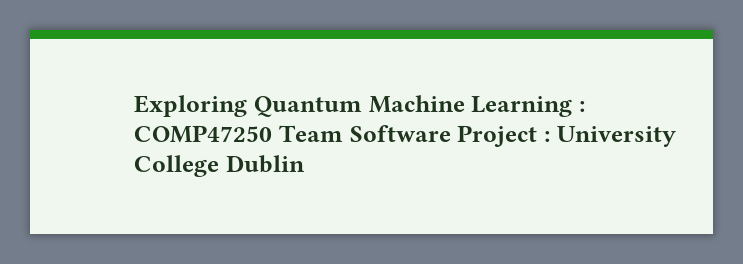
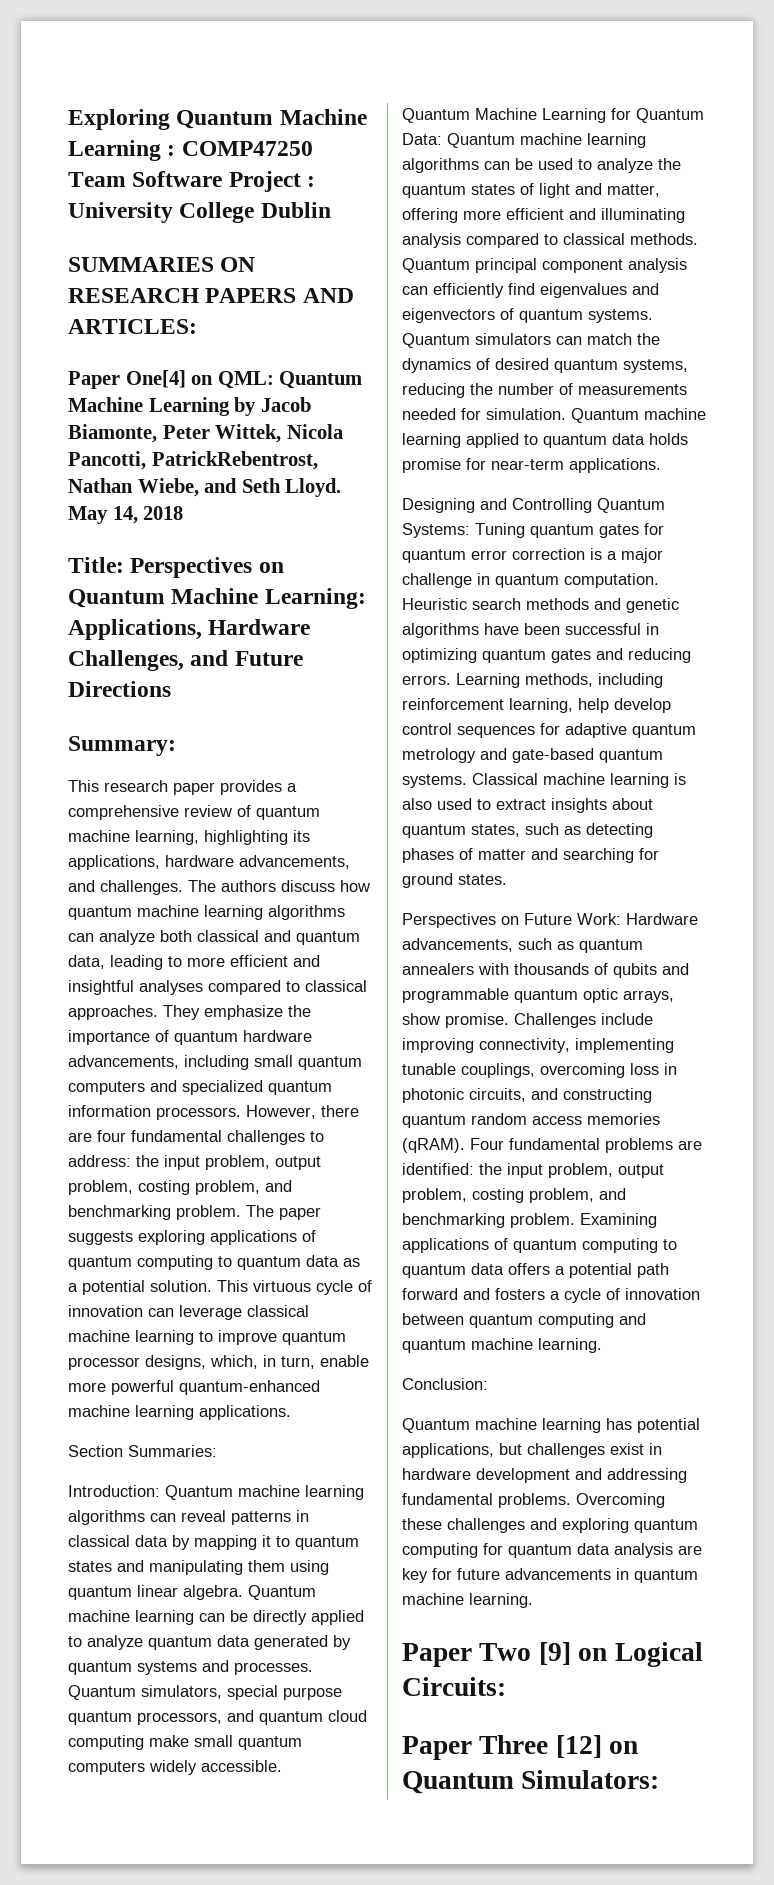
+ SUMMARIES ON RESEARCH PAPERS AND ARTICLES:
+ Paper One[4] on QML: Quantum Machine Learning by Jacob Biamonte, Peter Wittek, Nicola Pancotti, PatrickRebentrost, Nathan Wiebe, and Seth Lloyd. May 14, 2018
+ Title: Perspectives on Quantum Machine Learning: Applications, Hardware Challenges, and Future Directions
+ Summary:
+ This research paper provides a comprehensive review of quantum machine learning, highlighting its applications, hardware advancements, and challenges. The authors discuss how quantum machine learning algorithms can analyze both classical and quantum data, leading to more efficient and insightful analyses compared to classical approaches. They emphasize the importance of quantum hardware advancements, including small quantum computers and specialized quantum information processors. However, there are four fundamental challenges to address: the input problem, output problem, costing problem, and benchmarking problem. The paper suggests exploring applications of quantum computing to quantum data as a potential solution. This virtuous cycle of innovation can leverage classical machine learning to improve quantum processor designs, which, in turn, enable more powerful quantum-enhanced machine learning applications.
+ Section Summaries:
+ Introduction: Quantum machine learning algorithms can reveal patterns in classical data by mapping it to quantum states and manipulating them using quantum linear algebra. Quantum machine learning can be directly applied to analyze quantum data generated by quantum systems and processes. Quantum simulators, special purpose quantum processors, and quantum cloud computing make small quantum computers widely accessible.
+ Quantum Machine Learning for Quantum Data: Quantum machine learning algorithms can be used to analyze the quantum states of light and matter, offering more efficient and illuminating analysis compared to classical methods. Quantum principal component analysis can efficiently find eigenvalues and eigenvectors of quantum systems. Quantum simulators can match the dynamics of desired quantum systems, reducing the number of measurements needed for simulation. Quantum machine learning applied to quantum data holds promise for near-term applications.
+ Designing and Controlling Quantum Systems: Tuning quantum gates for quantum error correction is a major challenge in quantum computation. Heuristic search methods and genetic algorithms have been successful in optimizing quantum gates and reducing errors. Learning methods, including reinforcement learning, help develop control sequences for adaptive quantum metrology and gate-based quantum systems. Classical machine learning is also used to extract insights about quantum states, such as detecting phases of matter and searching for ground states.
+ Perspectives on Future Work: Hardware advancements, such as quantum annealers with thousands of qubits and programmable quantum optic arrays, show promise. Challenges include improving connectivity, implementing tunable couplings, overcoming loss in photonic circuits, and constructing quantum random access memories (qRAM). Four fundamental problems are identified: the input problem, output problem, costing problem, and benchmarking problem. Examining applications of quantum computing to quantum data offers a potential path forward and fosters a cycle of innovation between quantum computing and quantum machine learning.
+ Conclusion:
+ Quantum machine learning has potential applications, but challenges exist in hardware development and addressing fundamental problems. Overcoming these challenges and exploring quantum computing for quantum data analysis are key for future advancements in quantum machine learning.
+ Paper Two [9] on Logical Circuits:
+ Paper Three [12] on Quantum Simulators:

